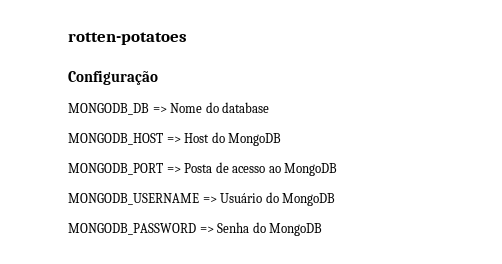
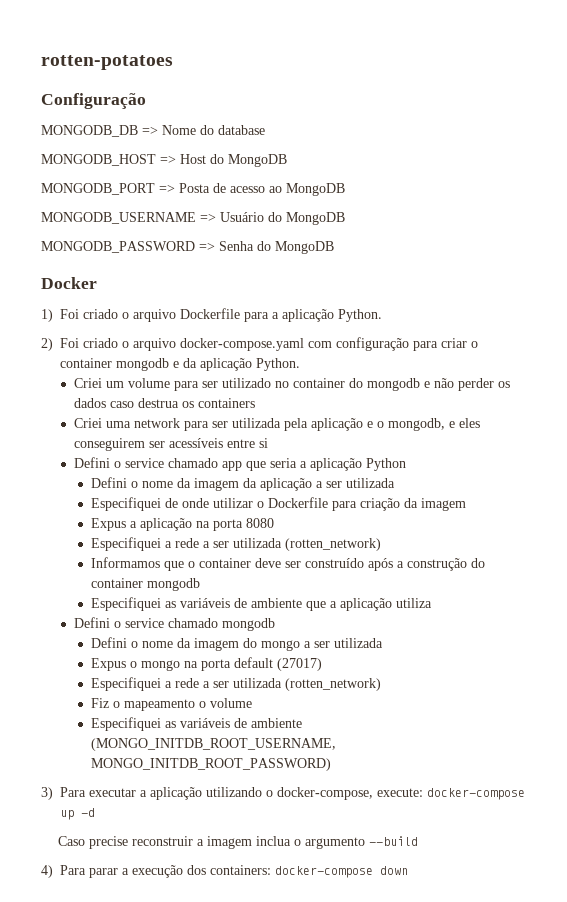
+ Docker
+ 1) Foi criado o arquivo Dockerfile para a aplicação Python.
+ 2) Foi criado o arquivo docker-compose.yaml com configuração para criar o container mongodb e da aplicação Python.
+ Criei um volume para ser utilizado no container do mongodb e não perder os dados caso destrua os containers
+ Criei uma network para ser utilizada pela aplicação e o mongodb, e eles conseguirem ser acessíveis entre si
+ Defini o service chamado app que seria a aplicação Python
+ Defini o nome da imagem da aplicação a ser utilizada
+ Especifiquei de onde utilizar o Dockerfile para criação da imagem
+ Expus a aplicação na porta 8080
+ Especifiquei a rede a ser utilizada (rotten_network)
+ Informamos que o container deve ser construído após a construção do container mongodb
+ Especifiquei as variáveis de ambiente que a aplicação utiliza
+ Defini o service chamado mongodb
+ Defini o nome da imagem do mongo a ser utilizada
+ Expus o mongo na porta default (27017)
+ Especifiquei a rede a ser utilizada (rotten_network)
+ Fiz o mapeamento o volume
+ Especifiquei as variáveis de ambiente (MONGO_INITDB_ROOT_USERNAME, MONGO_INITDB_ROOT_PASSWORD)
+ 3) Para executar a aplicação utilizando o docker-compose, execute: docker-compose up -d
+ Caso precise reconstruir a imagem inclua o argumento --build
+ 4) Para parar a execução dos containers: docker-compose down

